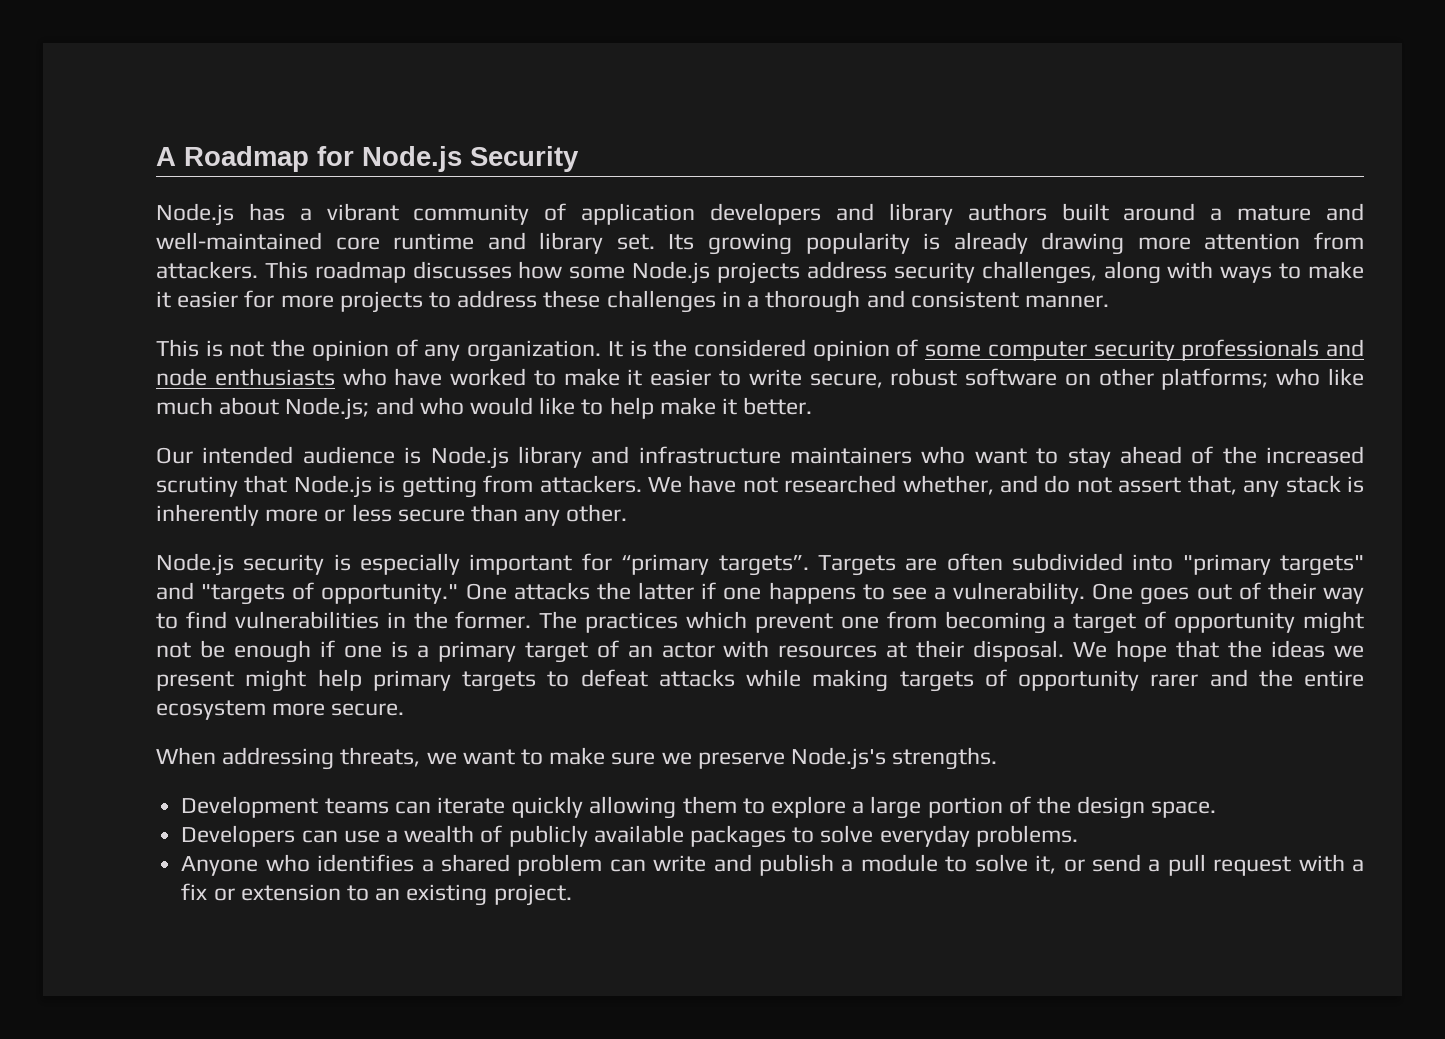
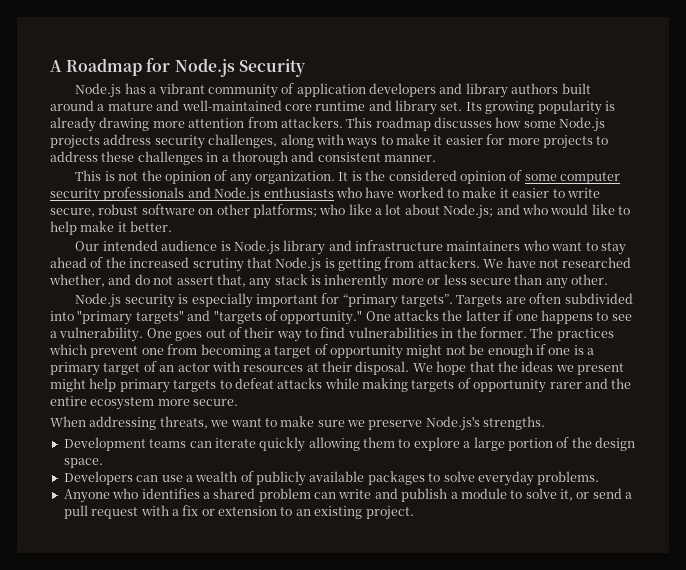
- It is the considered opinion of some computer security professionals and node enthusiasts who have worked to make it easier to write secure, robust software on other platforms; who like much about Node.js; and who would like to help make it better.
+ It is the considered opinion of some computer security professionals and Node.js enthusiasts who have worked to make it easier to write secure, robust software on other platforms; who like a lot about Node.js; and who would like to help make it better.

